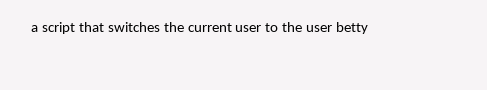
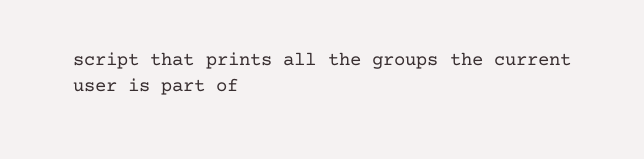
- a script that switches the current user to the user betty
+ script that prints all the groups the current user is part of

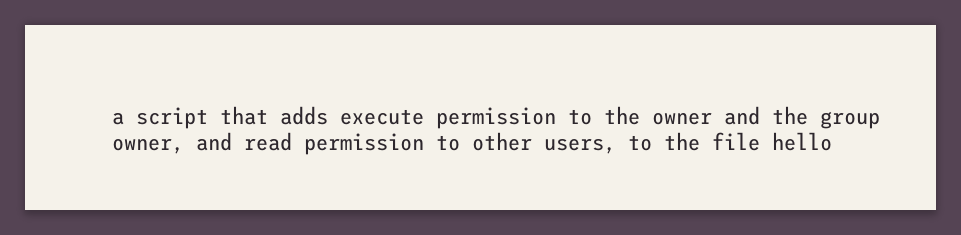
- script that prints all the groups the current user is part of
+ a script that adds execute permission to the owner and the group owner, and read permission to other users, to the file hello

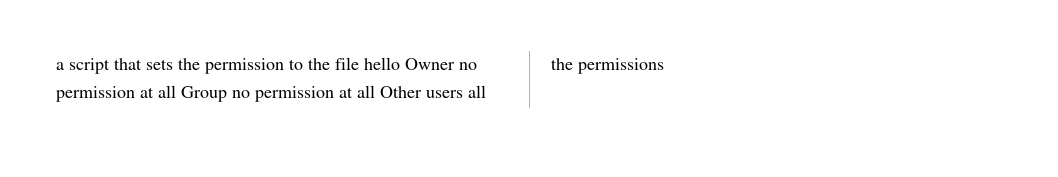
- a script that adds execute permission to the owner and the group owner, and read permission to other users, to the file hello
+ a script that sets the permission to the file hello Owner no permission at all Group no permission at all Other users all the permissions

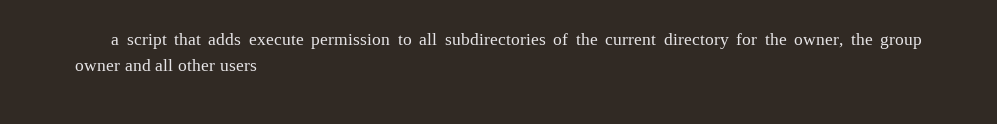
- a script that sets the permission to the file hello Owner no permission at all Group no permission at all Other users all the permissions
+ a script that adds execute permission to all subdirectories of the current directory for the owner, the group owner and all other users

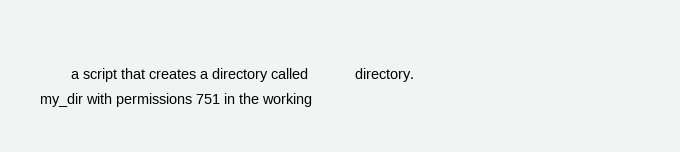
- a script that adds execute permission to all subdirectories of the current directory for the owner, the group owner and all other users
+ a script that creates a directory called my_dir with permissions 751 in the working directory.

